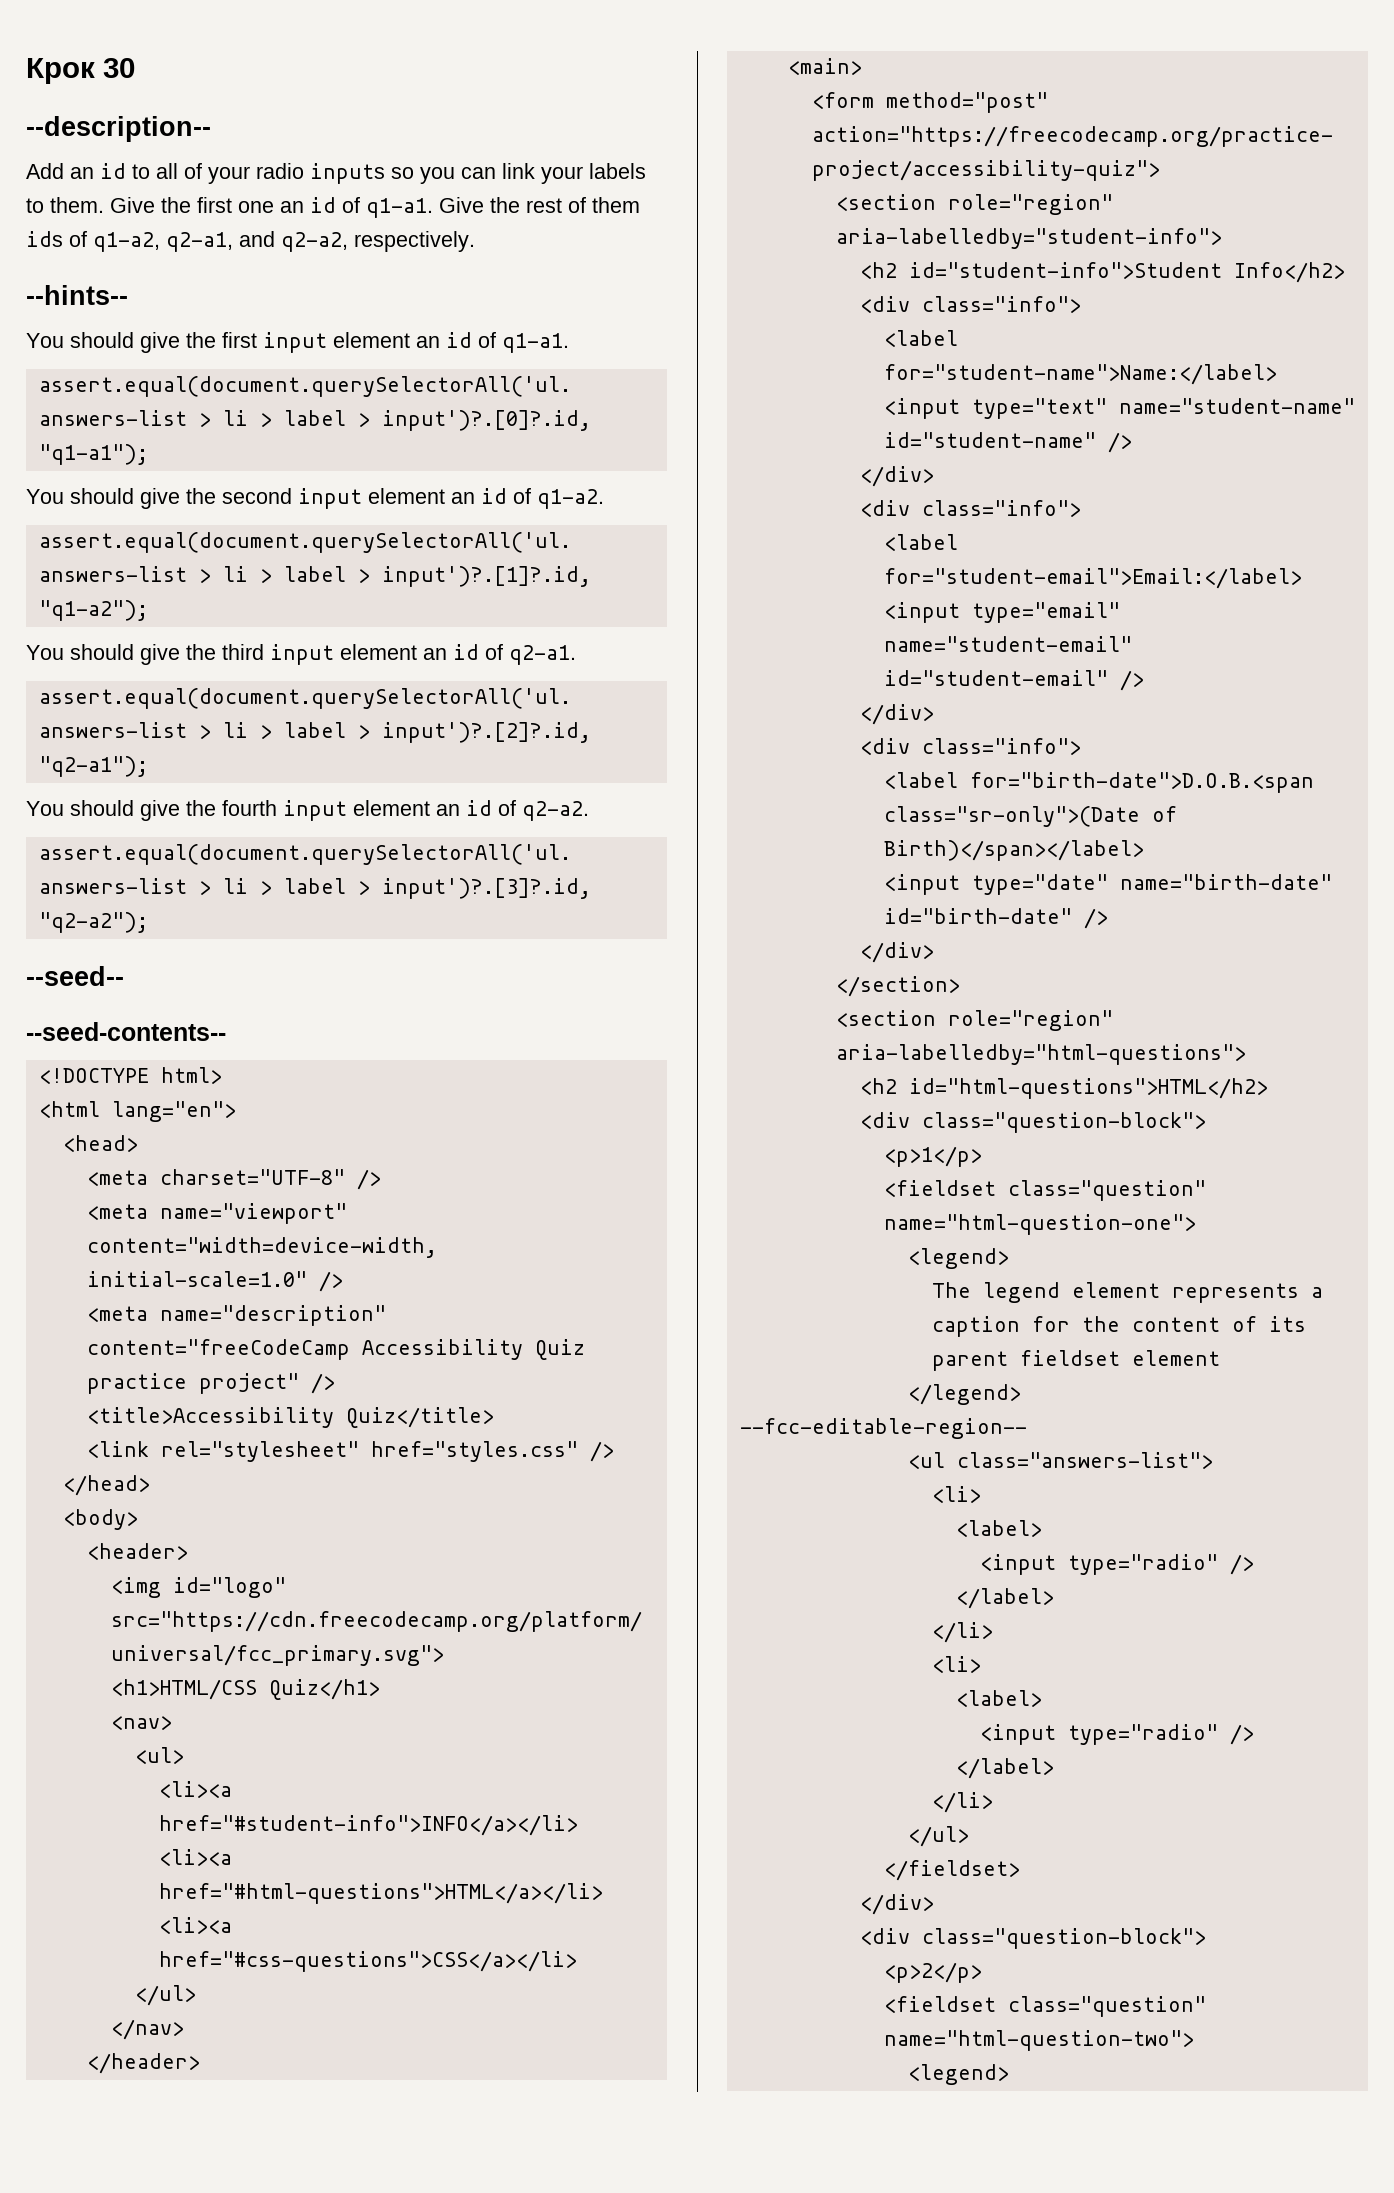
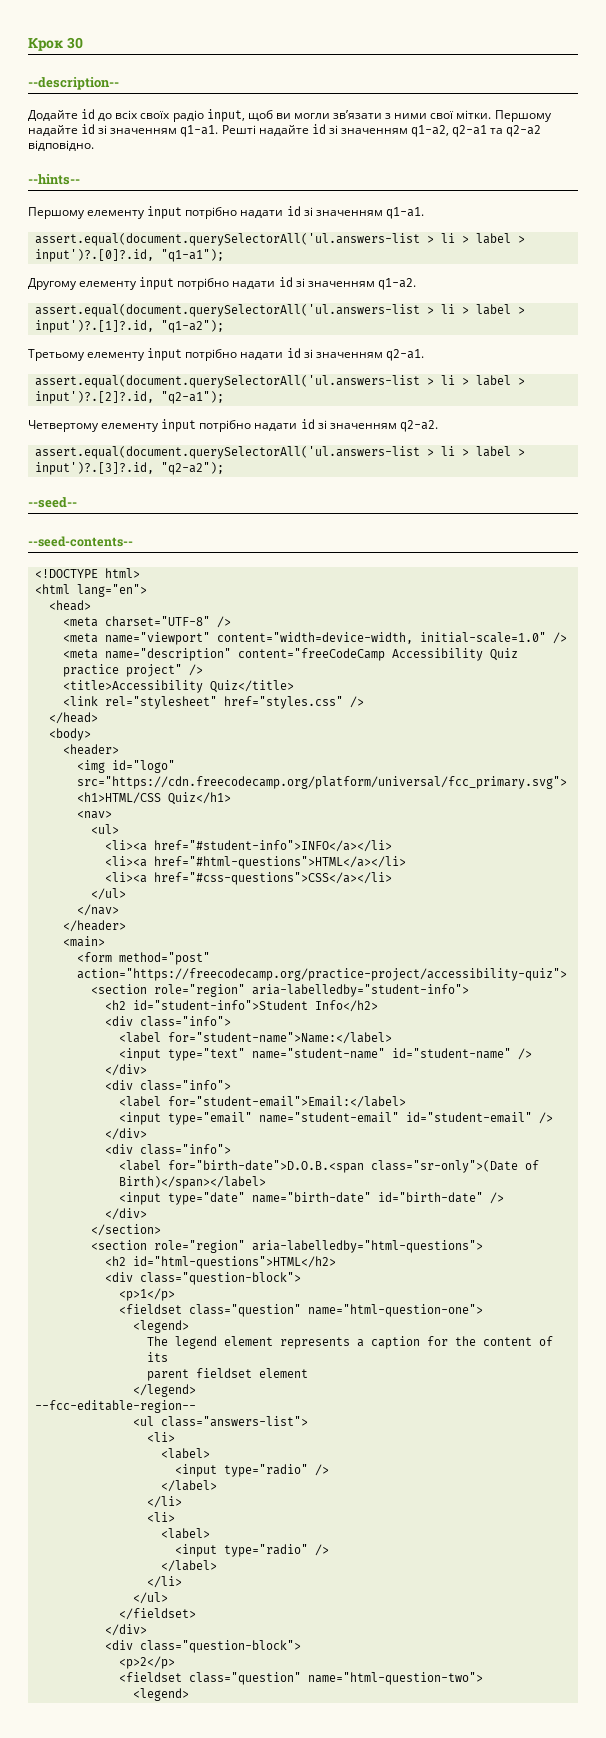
- Add an id to all of your radio inputs so you can link your labels to them. Give the first one an id of q1-a1. Give the rest of them ids of q1-a2, q2-a1, and q2-a2, respectively.
+ Додайте id до всіх своїх радіо input, щоб ви могли зв’язати з ними свої мітки. Першому надайте id зі значенням q1-a1. Решті надайте id зі значенням q1-a2, q2-a1 та q2-a2 відповідно.
  --hints--
- You should give the first input element an id of q1-a1.
+ Першому елементу input потрібно надати id зі значенням q1-a1.
- You should give the second input element an id of q1-a2.
+ Другому елементу input потрібно надати id зі значенням q1-a2.
- You should give the third input element an id of q2-a1.
+ Третьому елементу input потрібно надати id зі значенням q2-a1.
- You should give the fourth input element an id of q2-a2.
+ Четвертому елементу input потрібно надати id зі значенням q2-a2.

